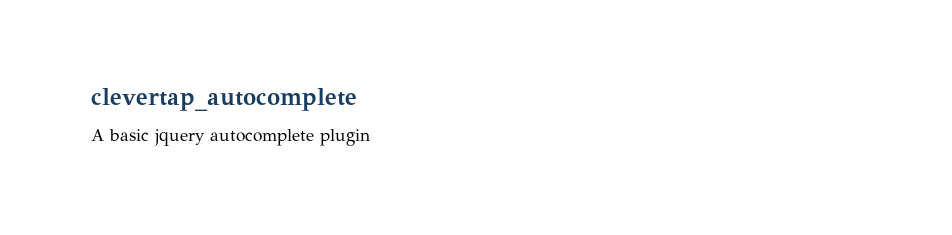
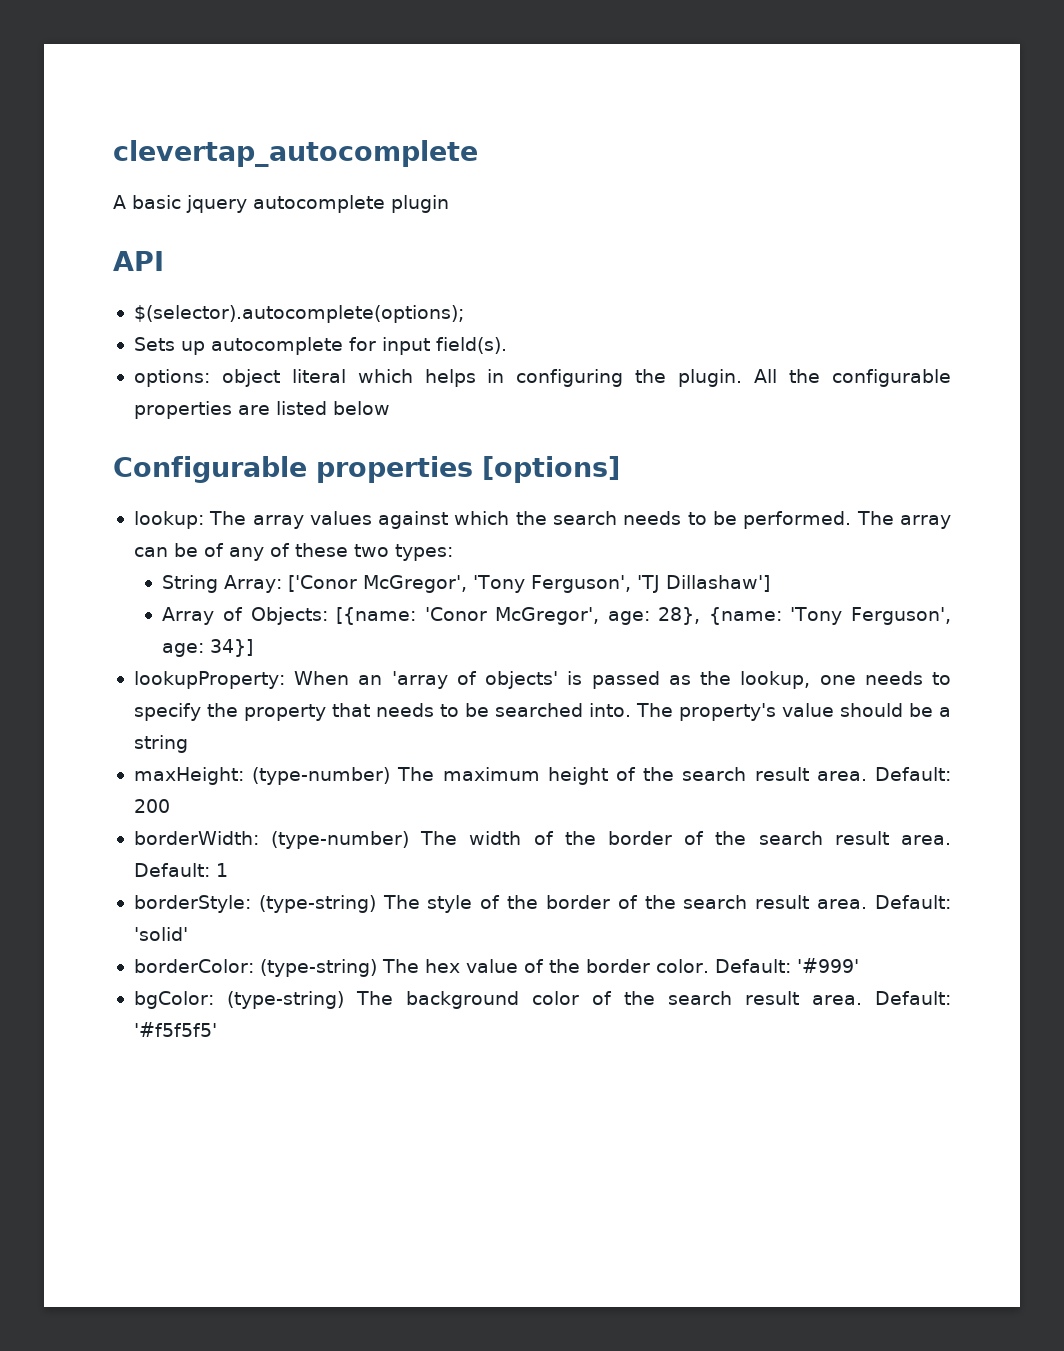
+ API
+ $(selector).autocomplete(options);
+ Sets up autocomplete for input field(s).
+ options: object literal which helps in configuring the plugin. All the configurable properties are listed below
+ Configurable properties [options]
+ lookup: The array values against which the search needs to be performed. The array can be of any of these two types:
+ String Array: ['Conor McGregor', 'Tony Ferguson', 'TJ Dillashaw']
+ Array of Objects: [{name: 'Conor McGregor', age: 28}, {name: 'Tony Ferguson', age: 34}]
+ lookupProperty: When an 'array of objects' is passed as the lookup, one needs to specify the property that needs to be searched into. The property's value should be a string
+ maxHeight: (type-number) The maximum height of the search result area. Default: 200
+ borderWidth: (type-number) The width of the border of the search result area. Default: 1
+ borderStyle: (type-string) The style of the border of the search result area. Default: 'solid'
+ borderColor: (type-string) The hex value of the border color. Default: '#999'
+ bgColor: (type-string) The background color of the search result area. Default: '#f5f5f5'

